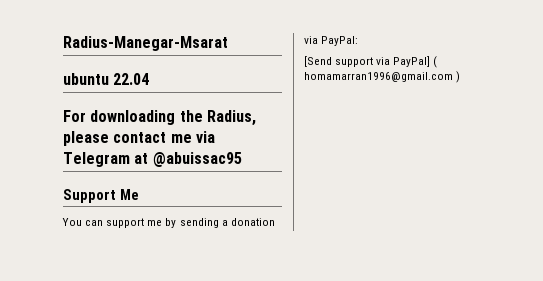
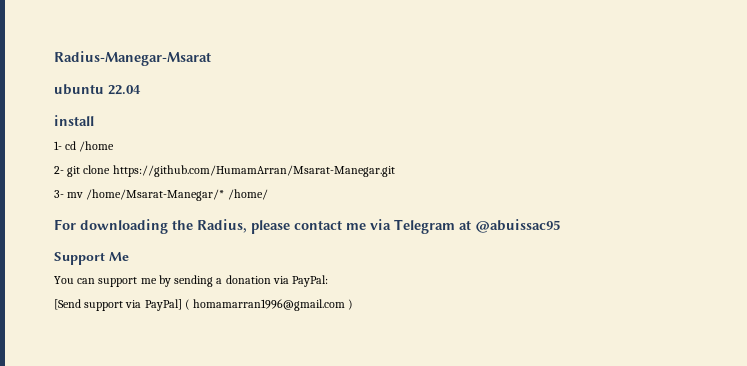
+ install
+ 1- cd /home
+ 2- git clone https://github.com/HumamArran/Msarat-Manegar.git
+ 3- mv /home/Msarat-Manegar/* /home/

